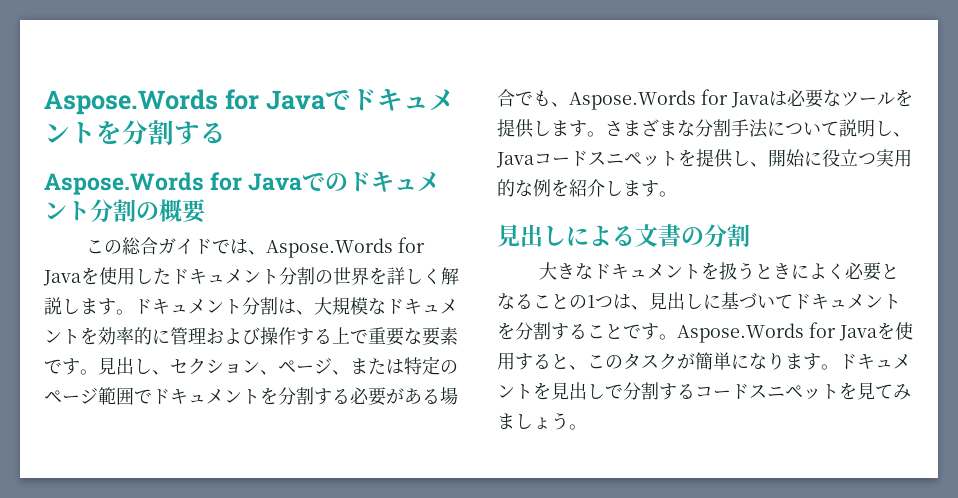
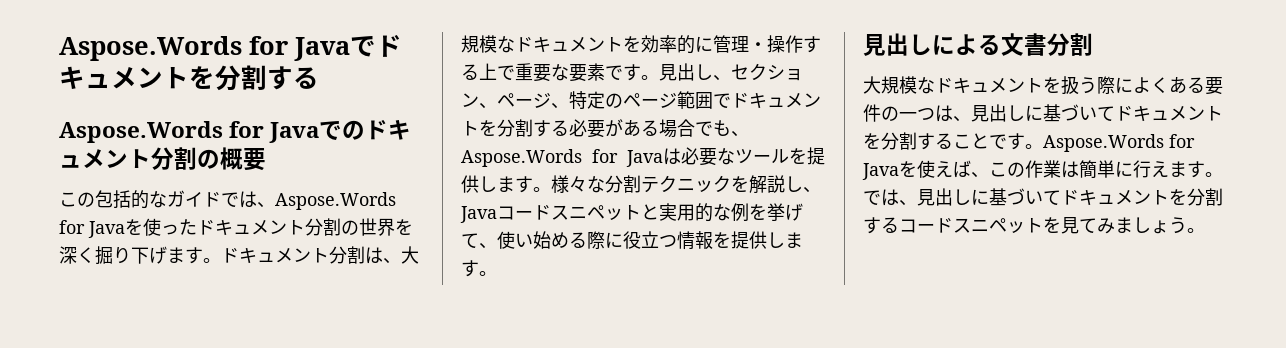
- この総合ガイドでは、Aspose.Words for Javaを使用したドキュメント分割の世界を詳しく解説します。
+ この包括的なガイドでは、Aspose.Words for Javaを使ったドキュメント分割の世界を深く掘り下げます。
- ドキュメント分割は、大規模なドキュメントを効率的に管理および操作する上で重要な要素です。
+ ドキュメント分割は、大規模なドキュメントを効率的に管理・操作する上で重要な要素です。
- 見出し、セクション、ページ、または特定のページ範囲でドキュメントを分割する必要がある場合でも、Aspose.Words for Javaは必要なツールを提供します。
+ 見出し、セクション、ページ、特定のページ範囲でドキュメントを分割する必要がある場合でも、Aspose.Words for Javaは必要なツールを提供します。
- さまざまな分割手法について説明し、Javaコードスニペットを提供し、開始に役立つ実用的な例を紹介します。
+ 様々な分割テクニックを解説し、Javaコードスニペットと実用的な例を挙げて、使い始める際に役立つ情報を提供します。
- 見出しによる文書の分割
+ 見出しによる文書分割
- 大きなドキュメントを扱うときによく必要となることの1つは、見出しに基づいてドキュメントを分割することです。
+ 大規模なドキュメントを扱う際によくある要件の一つは、見出しに基づいてドキュメントを分割することです。
- Aspose.Words for Javaを使用すると、このタスクが簡単になります。ドキュメントを見出しで分割するコードスニペットを見てみましょう。
+ Aspose.Words for Javaを使えば、この作業は簡単に行えます。では、見出しに基づいてドキュメントを分割するコードスニペットを見てみましょう。

